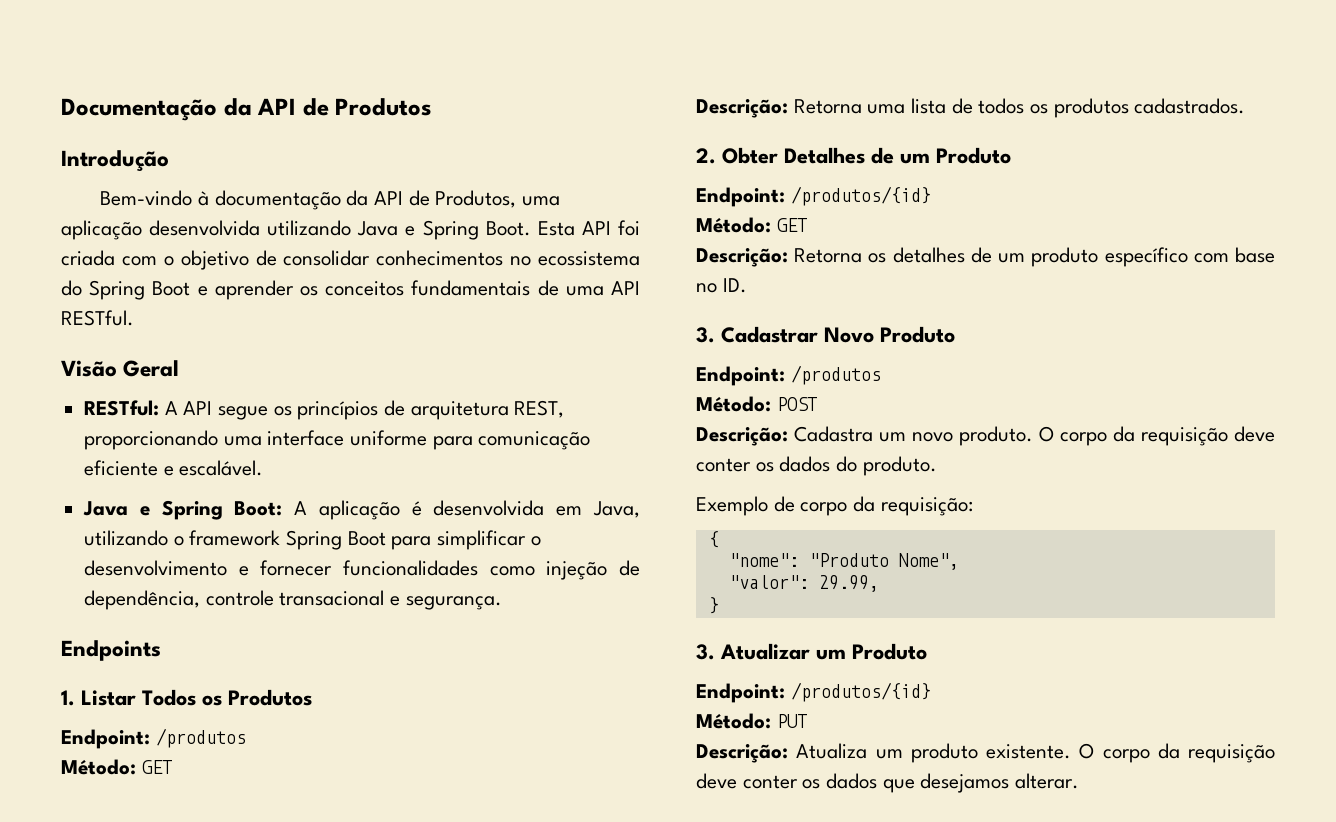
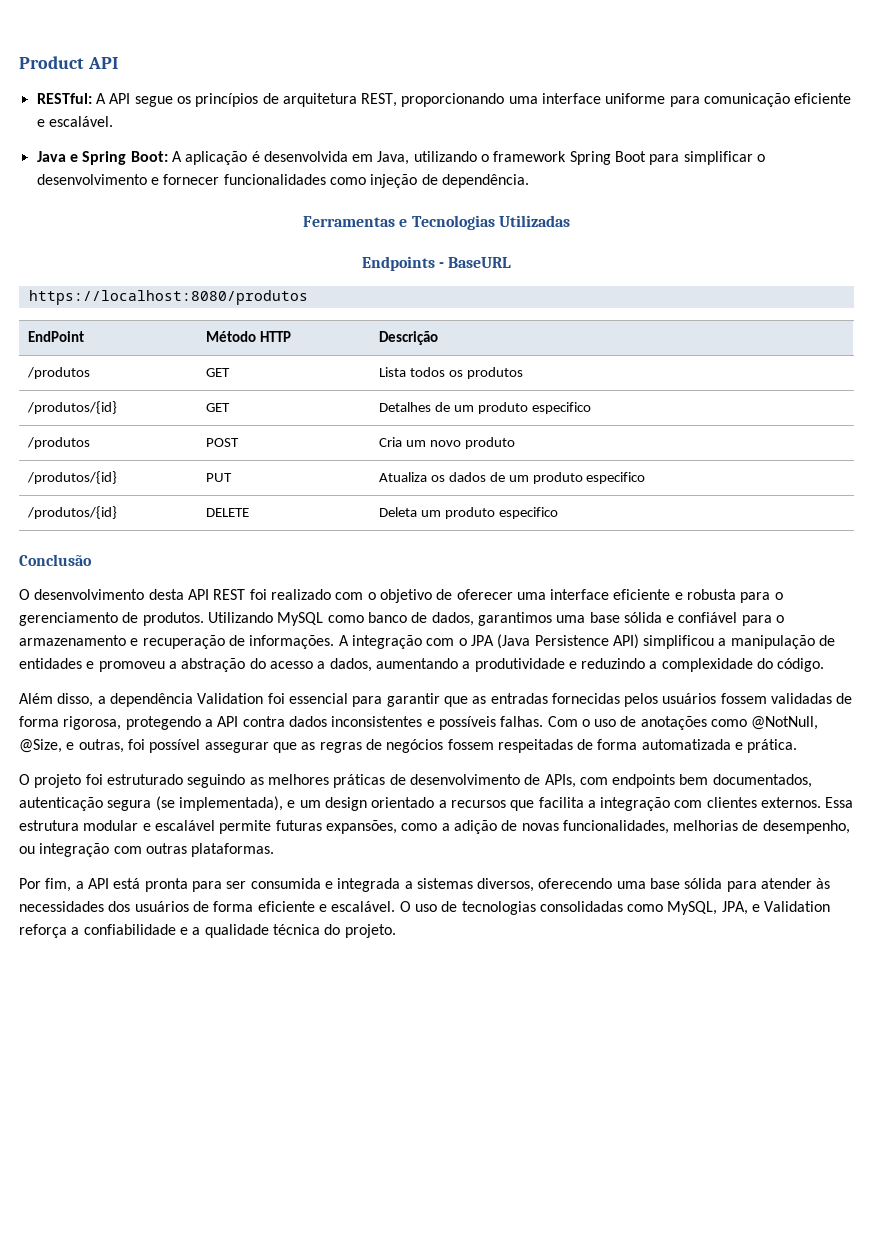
- Documentação da API de Produtos
- Introdução
- Bem-vindo à documentação da API de Produtos, uma aplicação desenvolvida utilizando Java e Spring Boot. Esta API foi criada com o objetivo de consolidar conhecimentos no ecossistema do Spring Boot e aprender os conceitos fundamentais de uma API RESTful.
- Visão Geral
+ Product API
- Java e Spring Boot: A aplicação é desenvolvida em Java, utilizando o framework Spring Boot para simplificar o desenvolvimento e fornecer funcionalidades como injeção de dependência, controle transacional e segurança.
- Endpoints
- 1. Listar Todos os Produtos
- Endpoint: /produtos
- Método: GET
- Descrição: Retorna uma lista de todos os produtos cadastrados.
- 2. Obter Detalhes de um Produto
- Endpoint: /produtos/{id}
- Método: GET
- Descrição: Retorna os detalhes de um produto específico com base no ID.
- 3. Cadastrar Novo Produto
- Endpoint: /produtos
- Método: POST
- Descrição: Cadastra um novo produto. O corpo da requisição deve conter os dados do produto.
- Exemplo de corpo da requisição:
- {
- "nome": "Produto Nome",
- "valor": 29.99,
- }
- 3. Atualizar um Produto
- Endpoint: /produtos/{id}
- Método: PUT
- Descrição: Atualiza um produto existente. O corpo da requisição deve conter os dados que desejamos alterar.
+ Java e Spring Boot: A aplicação é desenvolvida em Java, utilizando o framework Spring Boot para simplificar o desenvolvimento e fornecer funcionalidades como injeção de dependência.
+ Ferramentas e Tecnologias Utilizadas
+ Endpoints - BaseURL
+ https://localhost:8080/produtos
+ EndPoint | Método HTTP | Descrição
+ /produtos | GET | Lista todos os produtos
+ /produtos/{id} | GET | Detalhes de um produto especifico
+ /produtos | POST | Cria um novo produto
+ /produtos/{id} | PUT | Atualiza os dados de um produto especifico
+ /produtos/{id} | DELETE | Deleta um produto especifico
+ Conclusão
+ O desenvolvimento desta API REST foi realizado com o objetivo de oferecer uma interface eficiente e robusta para o gerenciamento de produtos. Utilizando MySQL como banco de dados, garantimos uma base sólida e confiável para o armazenamento e recuperação de informações. A integração com o JPA (Java Persistence API) simplificou a manipulação de entidades e promoveu a abstração do acesso a dados, aumentando a produtividade e reduzindo a complexidade do código.
+ Além disso, a dependência Validation foi essencial para garantir que as entradas fornecidas pelos usuários fossem validadas de forma rigorosa, protegendo a API contra dados inconsistentes e possíveis falhas. Com o uso de anotações como @NotNull, @Size, e outras, foi possível assegurar que as regras de negócios fossem respeitadas de forma automatizada e prática.
+ O projeto foi estruturado seguindo as melhores práticas de desenvolvimento de APIs, com endpoints bem documentados, autenticação segura (se implementada), e um design orientado a recursos que facilita a integração com clientes externos. Essa estrutura modular e escalável permite futuras expansões, como a adição de novas funcionalidades, melhorias de desempenho, ou integração com outras plataformas.
+ Por fim, a API está pronta para ser consumida e integrada a sistemas diversos, oferecendo uma base sólida para atender às necessidades dos usuários de forma eficiente e escalável. O uso de tecnologias consolidadas como MySQL, JPA, e Validation reforça a confiabilidade e a qualidade técnica do projeto.

